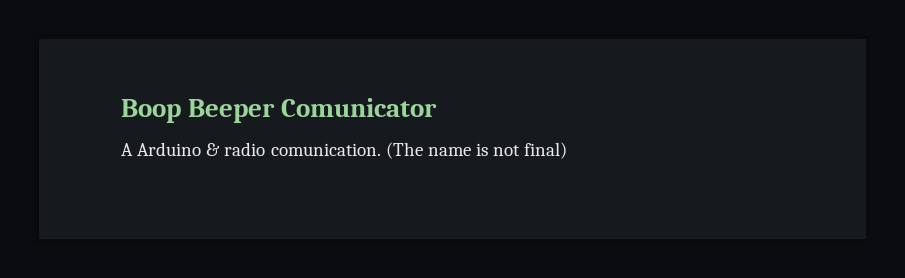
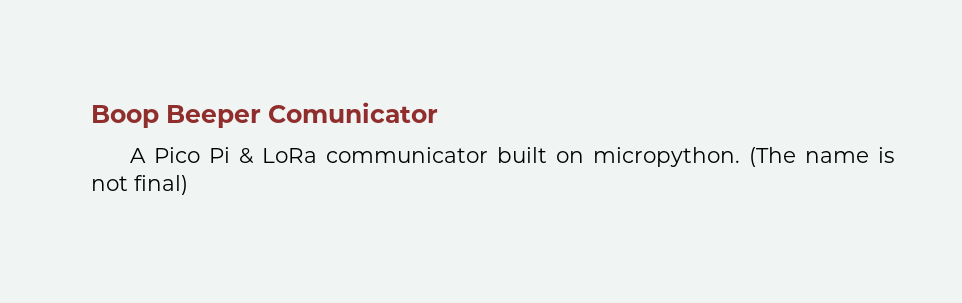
- A Arduino & radio comunication.
+ A Pico Pi & LoRa communicator built on micropython.

